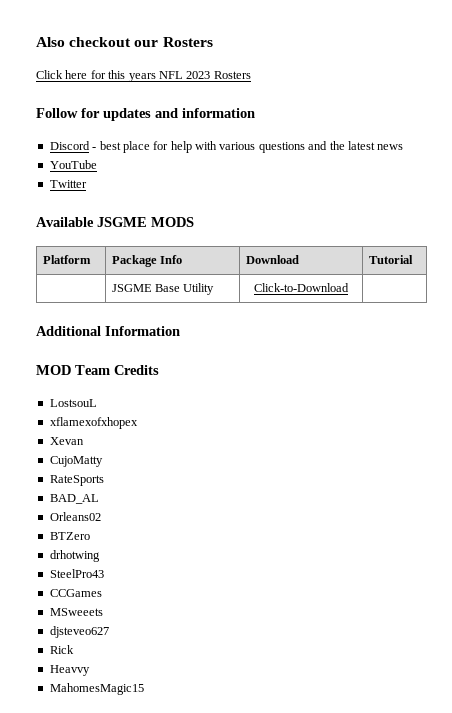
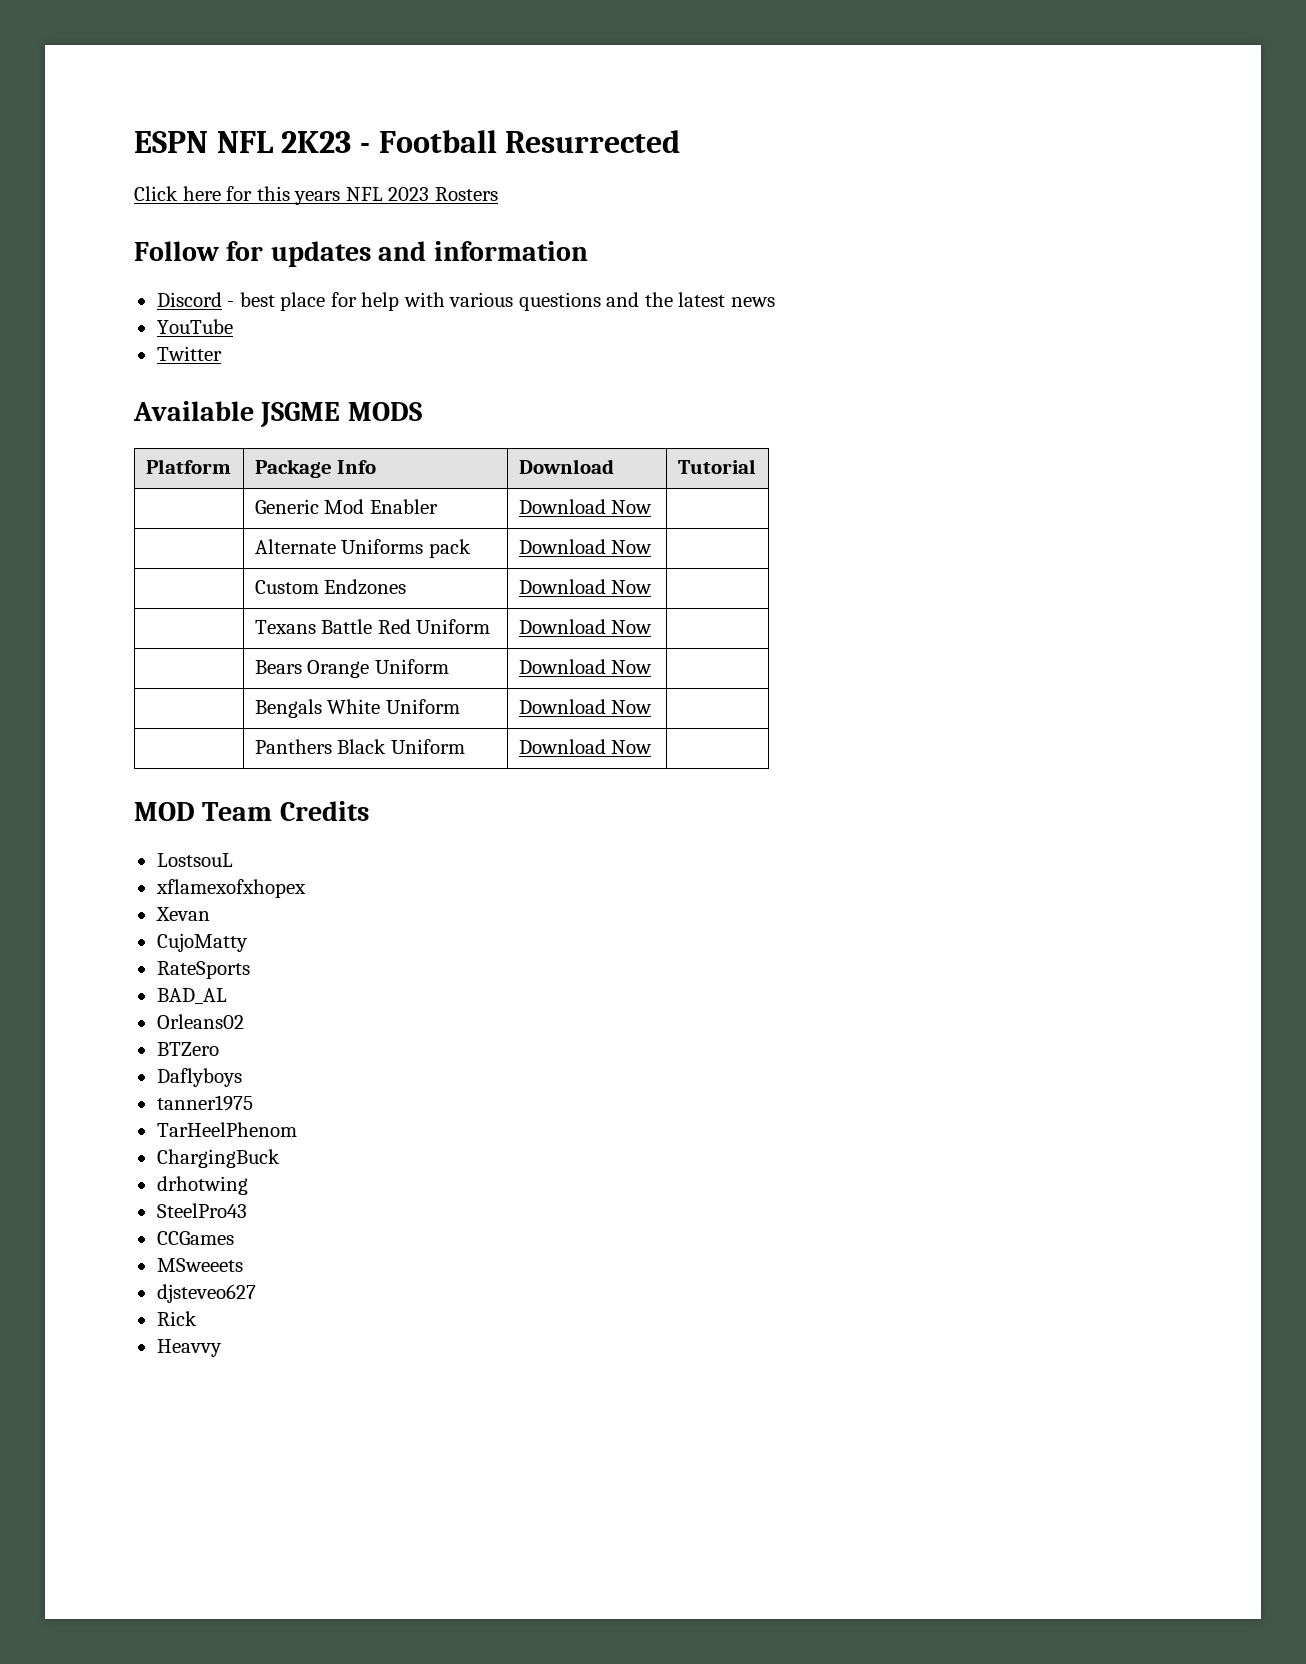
- Also checkout our Rosters
+ ESPN NFL 2K23 - Football Resurrected
- | JSGME Base Utility | Click-to-Download |
- Additional Information
+ | Generic Mod Enabler | Download Now |
+ | Alternate Uniforms pack | Download Now |
+ | Custom Endzones | Download Now |
+ | Texans Battle Red Uniform | Download Now |
+ | Bears Orange Uniform | Download Now |
+ | Bengals White Uniform | Download Now |
+ | Panthers Black Uniform | Download Now |
+ Daflyboys
+ tanner1975
+ TarHeelPhenom
+ ChargingBuck
- MahomesMagic15

